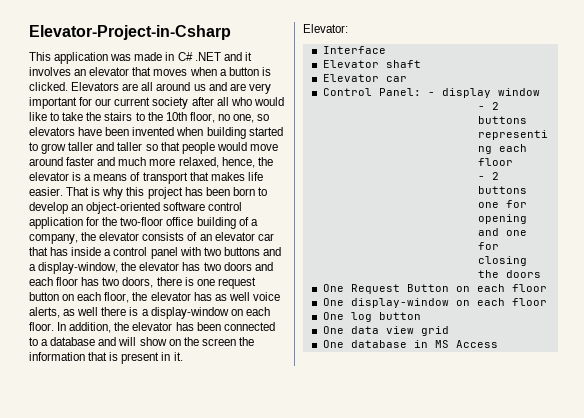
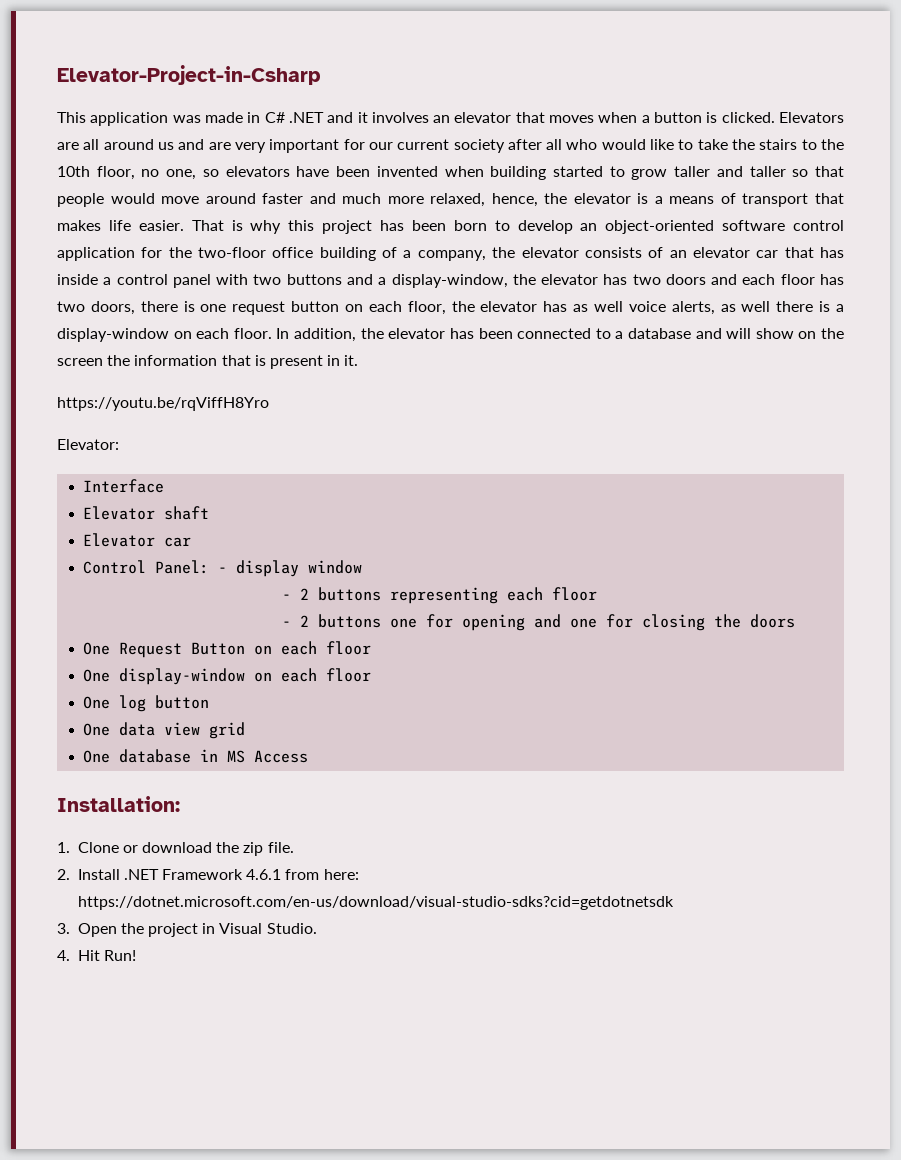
+ https://youtu.be/rqViffH8Yro
+ Installation:
+ 1. Clone or download the zip file.
+ 2. Install .NET Framework 4.6.1 from here: https://dotnet.microsoft.com/en-us/download/visual-studio-sdks?cid=getdotnetsdk
+ 3. Open the project in Visual Studio.
+ 4. Hit Run!

